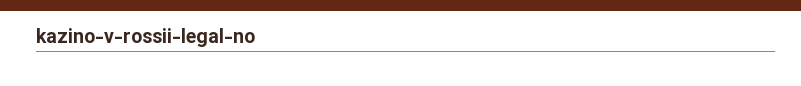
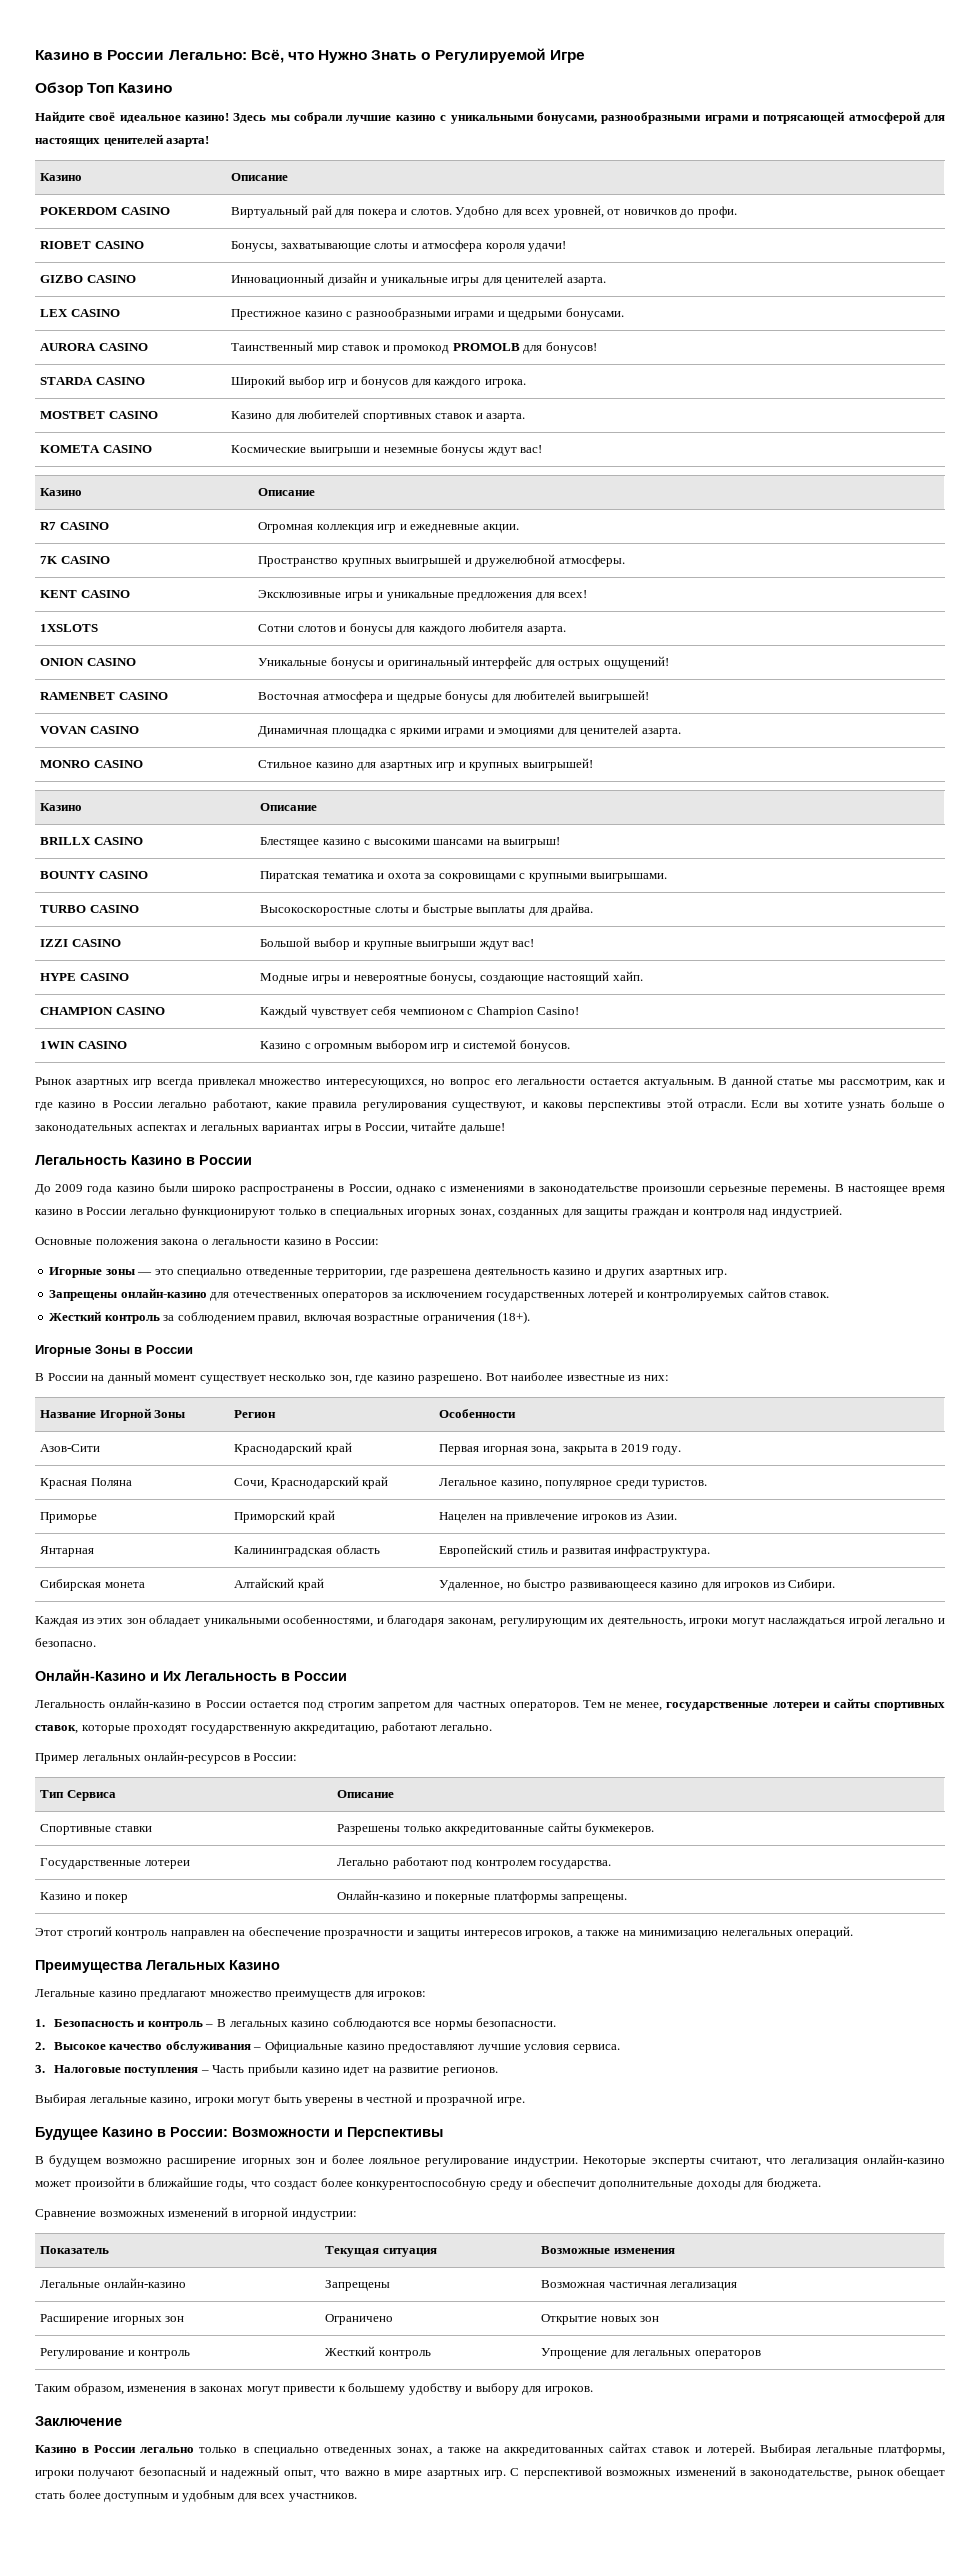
- kazino-v-rossii-legal-no
+ Казино в России Легально: Всё, что Нужно Знать о Регулируемой Игре
+ Обзор Топ Казино
+ Найдите своё идеальное казино! Здесь мы собрали лучшие казино с уникальными бонусами, разнообразными играми и потрясающей атмосферой для настоящих ценителей азарта!
+ Казино | Описание
+ POKERDOM CASINO | Виртуальный рай для покера и слотов. Удобно для всех уровней, от новичков до профи.
+ RIOBET CASINO | Бонусы, захватывающие слоты и атмосфера короля удачи!
+ GIZBO CASINO | Инновационный дизайн и уникальные игры для ценителей азарта.
+ LEX CASINO | Престижное казино с разнообразными играми и щедрыми бонусами.
+ AURORA CASINO | Таинственный мир ставок и промокод PROMOLB для бонусов!
+ STARDA CASINO | Широкий выбор игр и бонусов для каждого игрока.
+ MOSTBET CASINO | Казино для любителей спортивных ставок и азарта.
+ KOMETA CASINO | Космические выигрыши и неземные бонусы ждут вас!
+ Казино | Описание
+ R7 CASINO | Огромная коллекция игр и ежедневные акции.
+ 7K CASINO | Пространство крупных выигрышей и дружелюбной атмосферы.
+ KENT CASINO | Эксклюзивные игры и уникальные предложения для всех!
+ 1XSLOTS | Сотни слотов и бонусы для каждого любителя азарта.
+ ONION CASINO | Уникальные бонусы и оригинальный интерфейс для острых ощущений!
+ RAMENBET CASINO | Восточная атмосфера и щедрые бонусы для любителей выигрышей!
+ VOVAN CASINO | Динамичная площадка с яркими играми и эмоциями для ценителей азарта.
+ MONRO CASINO | Стильное казино для азартных игр и крупных выигрышей!
+ Казино | Описание
+ BRILLX CASINO | Блестящее казино с высокими шансами на выигрыш!
+ BOUNTY CASINO | Пиратская тематика и охота за сокровищами с крупными выигрышами.
+ TURBO CASINO | Высокоскоростные слоты и быстрые выплаты для драйва.
+ IZZI CASINO | Большой выбор и крупные выигрыши ждут вас!
+ HYPE CASINO | Модные игры и невероятные бонусы, создающие настоящий хайп.
+ CHAMPION CASINO | Каждый чувствует себя чемпионом с Champion Casino!
+ 1WIN CASINO | Казино с огромным выбором игр и системой бонусов.
+ Рынок азартных игр всегда привлекал множество интересующихся, но вопрос его легальности остается актуальным. В данной статье мы рассмотрим, как и где казино в России легально работают, какие правила регулирования существуют, и каковы перспективы этой отрасли. Если вы хотите узнать больше о законодательных аспектах и легальных вариантах игры в России, читайте дальше!
+ Легальность Казино в России
+ До 2009 года казино были широко распространены в России, однако с изменениями в законодательстве произошли серьезные перемены. В настоящее время казино в России легально функционируют только в специальных игорных зонах, созданных для защиты граждан и контроля над индустрией.
+ Основные положения закона о легальности казино в России:
+ Игорные зоны — это специально отведенные территории, где разрешена деятельность казино и других азартных игр.
+ Запрещены онлайн-казино для отечественных операторов за исключением государственных лотерей и контролируемых сайтов ставок.
+ Жесткий контроль за соблюдением правил, включая возрастные ограничения (18+).
+ Игорные Зоны в России
+ В России на данный момент существует несколько зон, где казино разрешено. Вот наиболее известные из них:
+ Название Игорной Зоны | Регион | Особенности
+ Азов-Сити | Краснодарский край | Первая игорная зона, закрыта в 2019 году.
+ Красная Поляна | Сочи, Краснодарский край | Легальное казино, популярное среди туристов.
+ Приморье | Приморский край | Нацелен на привлечение игроков из Азии.
+ Янтарная | Калининградская область | Европейский стиль и развитая инфраструктура.
+ Сибирская монета | Алтайский край | Удаленное, но быстро развивающееся казино для игроков из Сибири.
+ Каждая из этих зон обладает уникальными особенностями, и благодаря законам, регулирующим их деятельность, игроки могут наслаждаться игрой легально и безопасно.
+ Онлайн-Казино и Их Легальность в России
+ Легальность онлайн-казино в России остается под строгим запретом для частных операторов. Тем не менее, государственные лотереи и сайты спортивных ставок, которые проходят государственную аккредитацию, работают легально.
+ Пример легальных онлайн-ресурсов в России:
+ Тип Сервиса | Описание
+ Спортивные ставки | Разрешены только аккредитованные сайты букмекеров.
+ Государственные лотереи | Легально работают под контролем государства.
+ Казино и покер | Онлайн-казино и покерные платформы запрещены.
+ Этот строгий контроль направлен на обеспечение прозрачности и защиты интересов игроков, а также на минимизацию нелегальных операций.
+ Преимущества Легальных Казино
+ Легальные казино предлагают множество преимуществ для игроков:
+ 1. Безопасность и контроль – В легальных казино соблюдаются все нормы безопасности.
+ 2. Высокое качество обслуживания – Официальные казино предоставляют лучшие условия сервиса.
+ 3. Налоговые поступления – Часть прибыли казино идет на развитие регионов.
+ Выбирая легальные казино, игроки могут быть уверены в честной и прозрачной игре.
+ Будущее Казино в России: Возможности и Перспективы
+ В будущем возможно расширение игорных зон и более лояльное регулирование индустрии. Некоторые эксперты считают, что легализация онлайн-казино может произойти в ближайшие годы, что создаст более конкурентоспособную среду и обеспечит дополнительные доходы для бюджета.
+ Сравнение возможных изменений в игорной индустрии:
+ Показатель | Текущая ситуация | Возможные изменения
+ Легальные онлайн-казино | Запрещены | Возможная частичная легализация
+ Расширение игорных зон | Ограничено | Открытие новых зон
+ Регулирование и контроль | Жесткий контроль | Упрощение для легальных операторов
+ Таким образом, изменения в законах могут привести к большему удобству и выбору для игроков.
+ Заключение
+ Казино в России легально только в специально отведенных зонах, а также на аккредитованных сайтах ставок и лотерей. Выбирая легальные платформы, игроки получают безопасный и надежный опыт, что важно в мире азартных игр. С перспективой возможных изменений в законодательстве, рынок обещает стать более доступным и удобным для всех участников.

